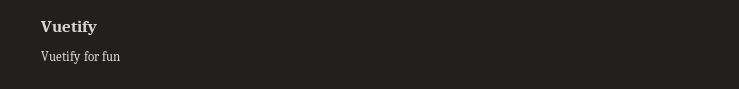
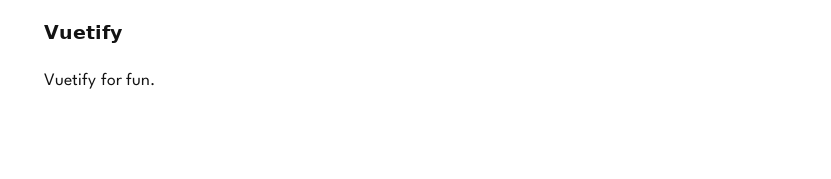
- Vuetify for fun
+ Vuetify for fun.

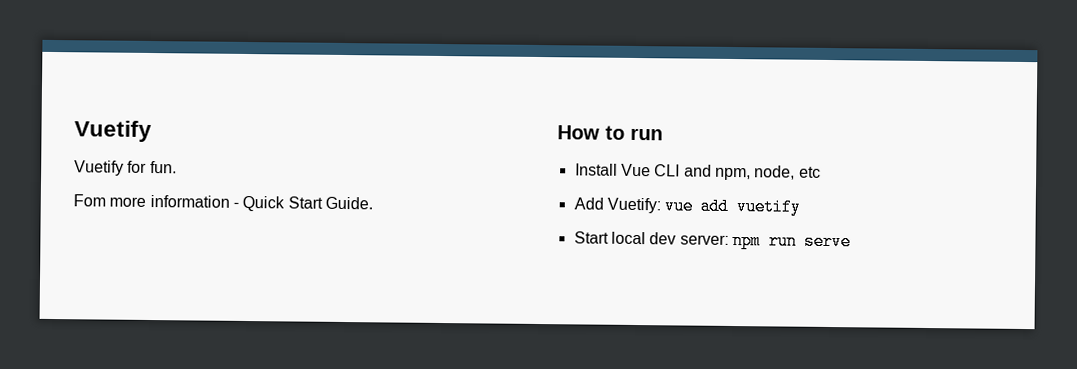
+ Fom more information - Quick Start Guide.
+ How to run
+ Install Vue CLI and npm, node, etc
+ Add Vuetify: vue add vuetify
+ Start local dev server: npm run serve

